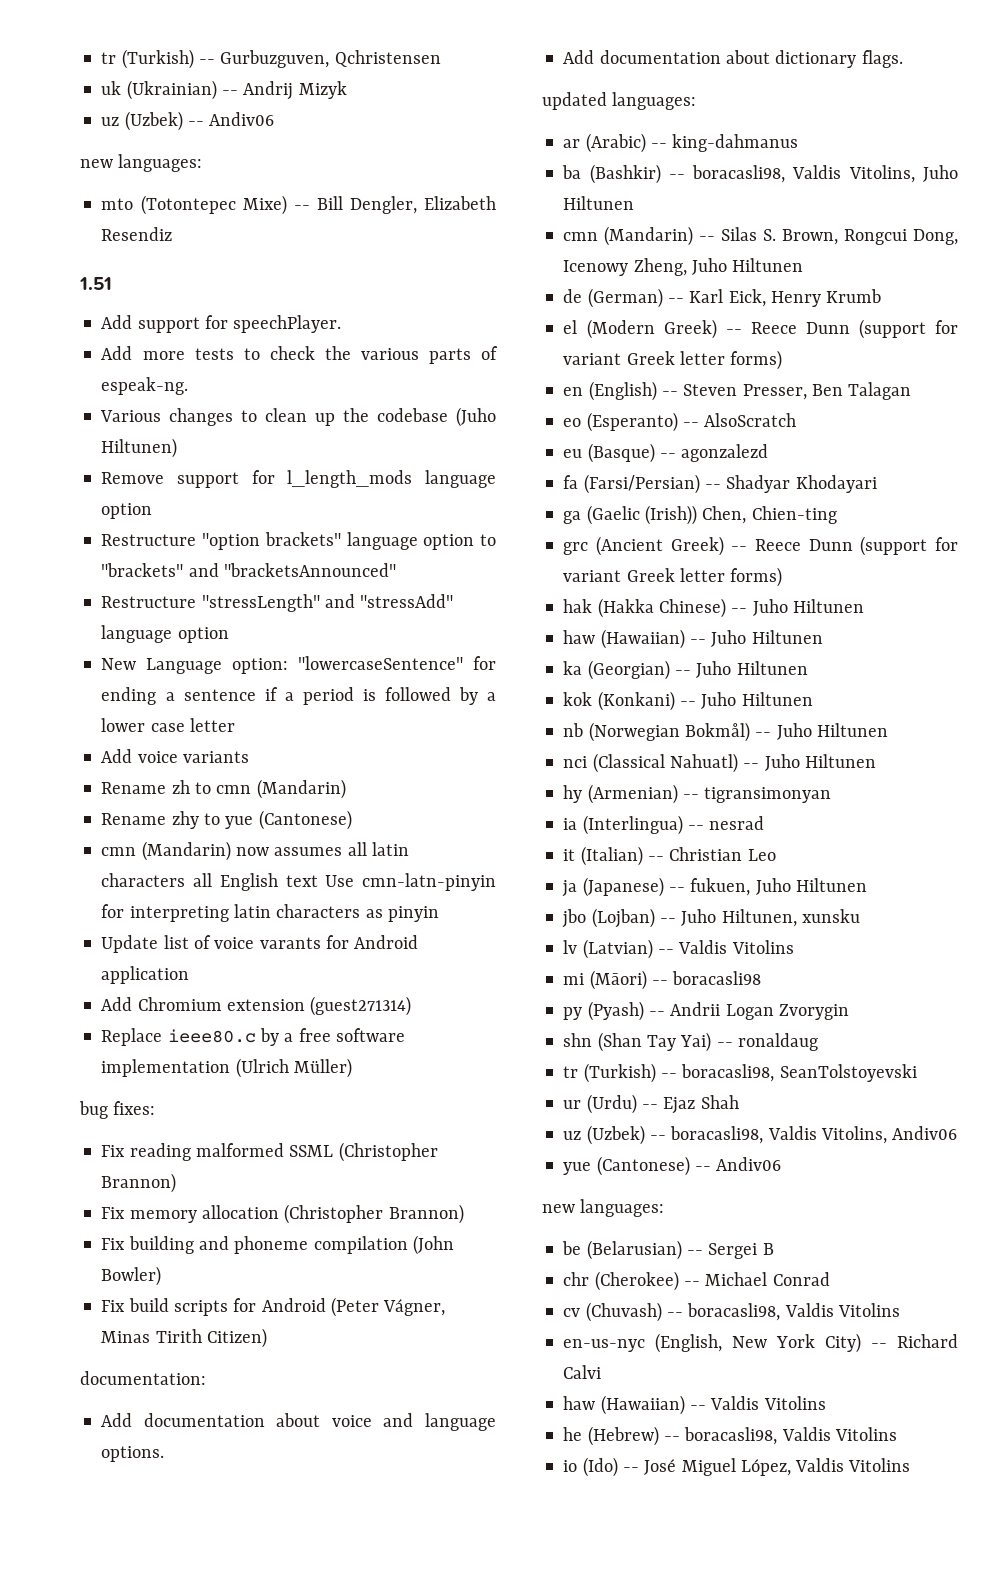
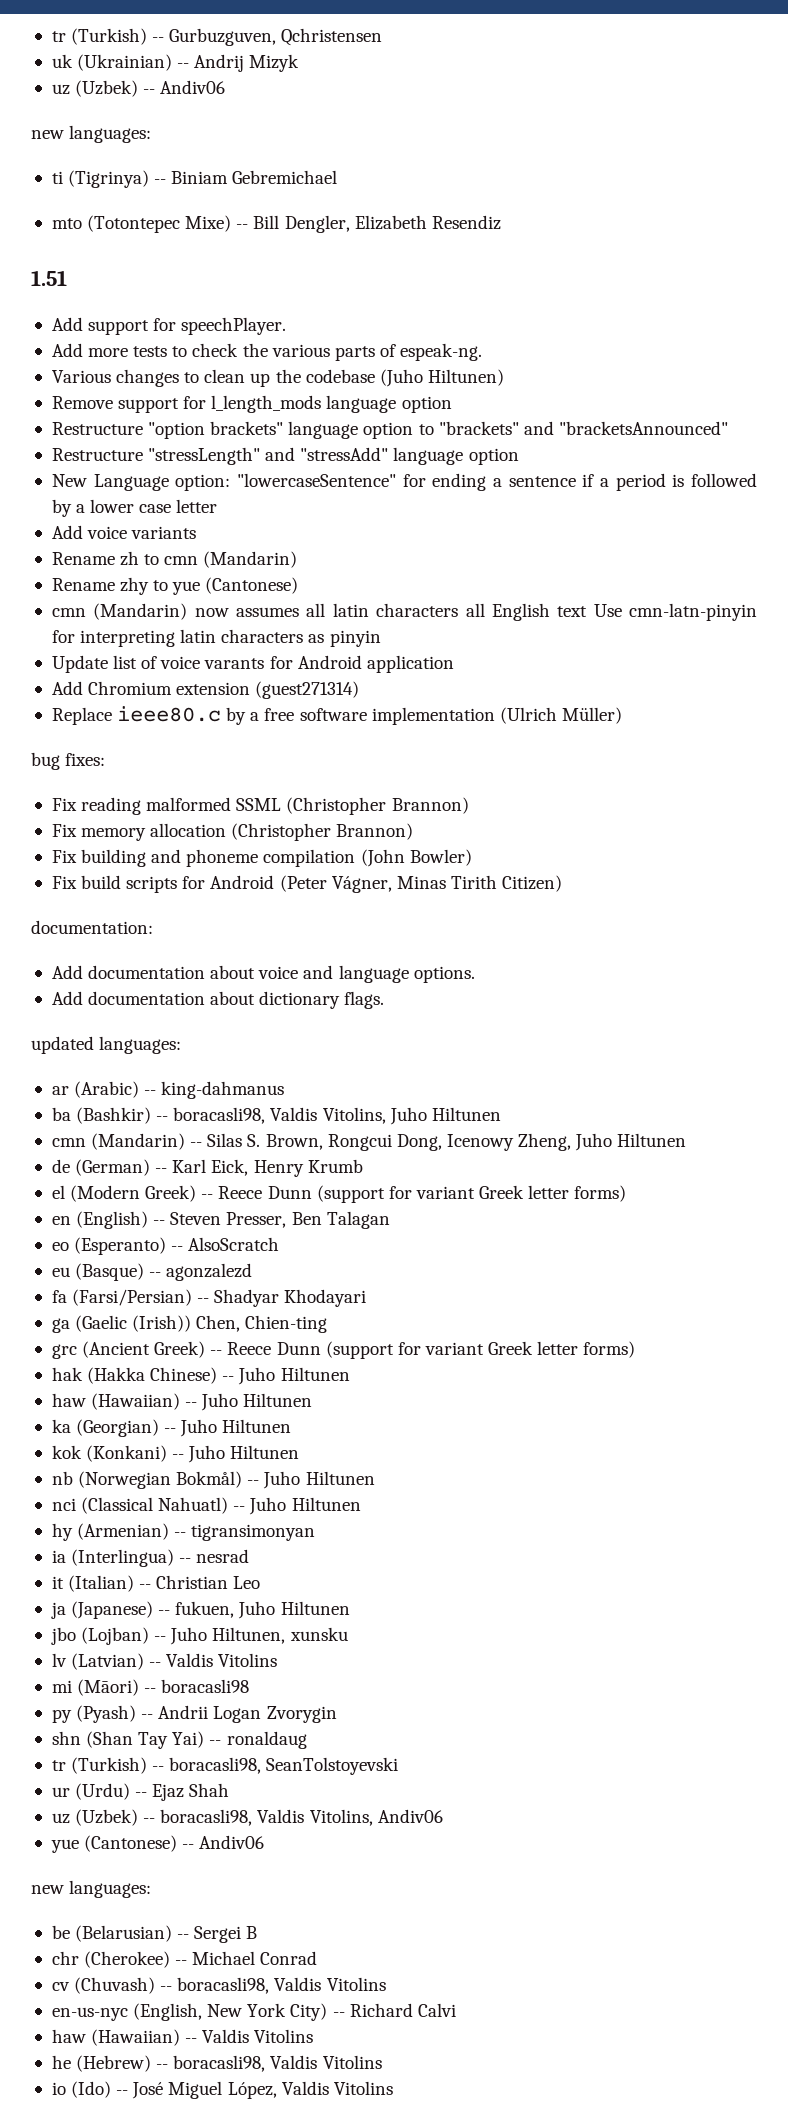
+ ti (Tigrinya) -- Biniam Gebremichael

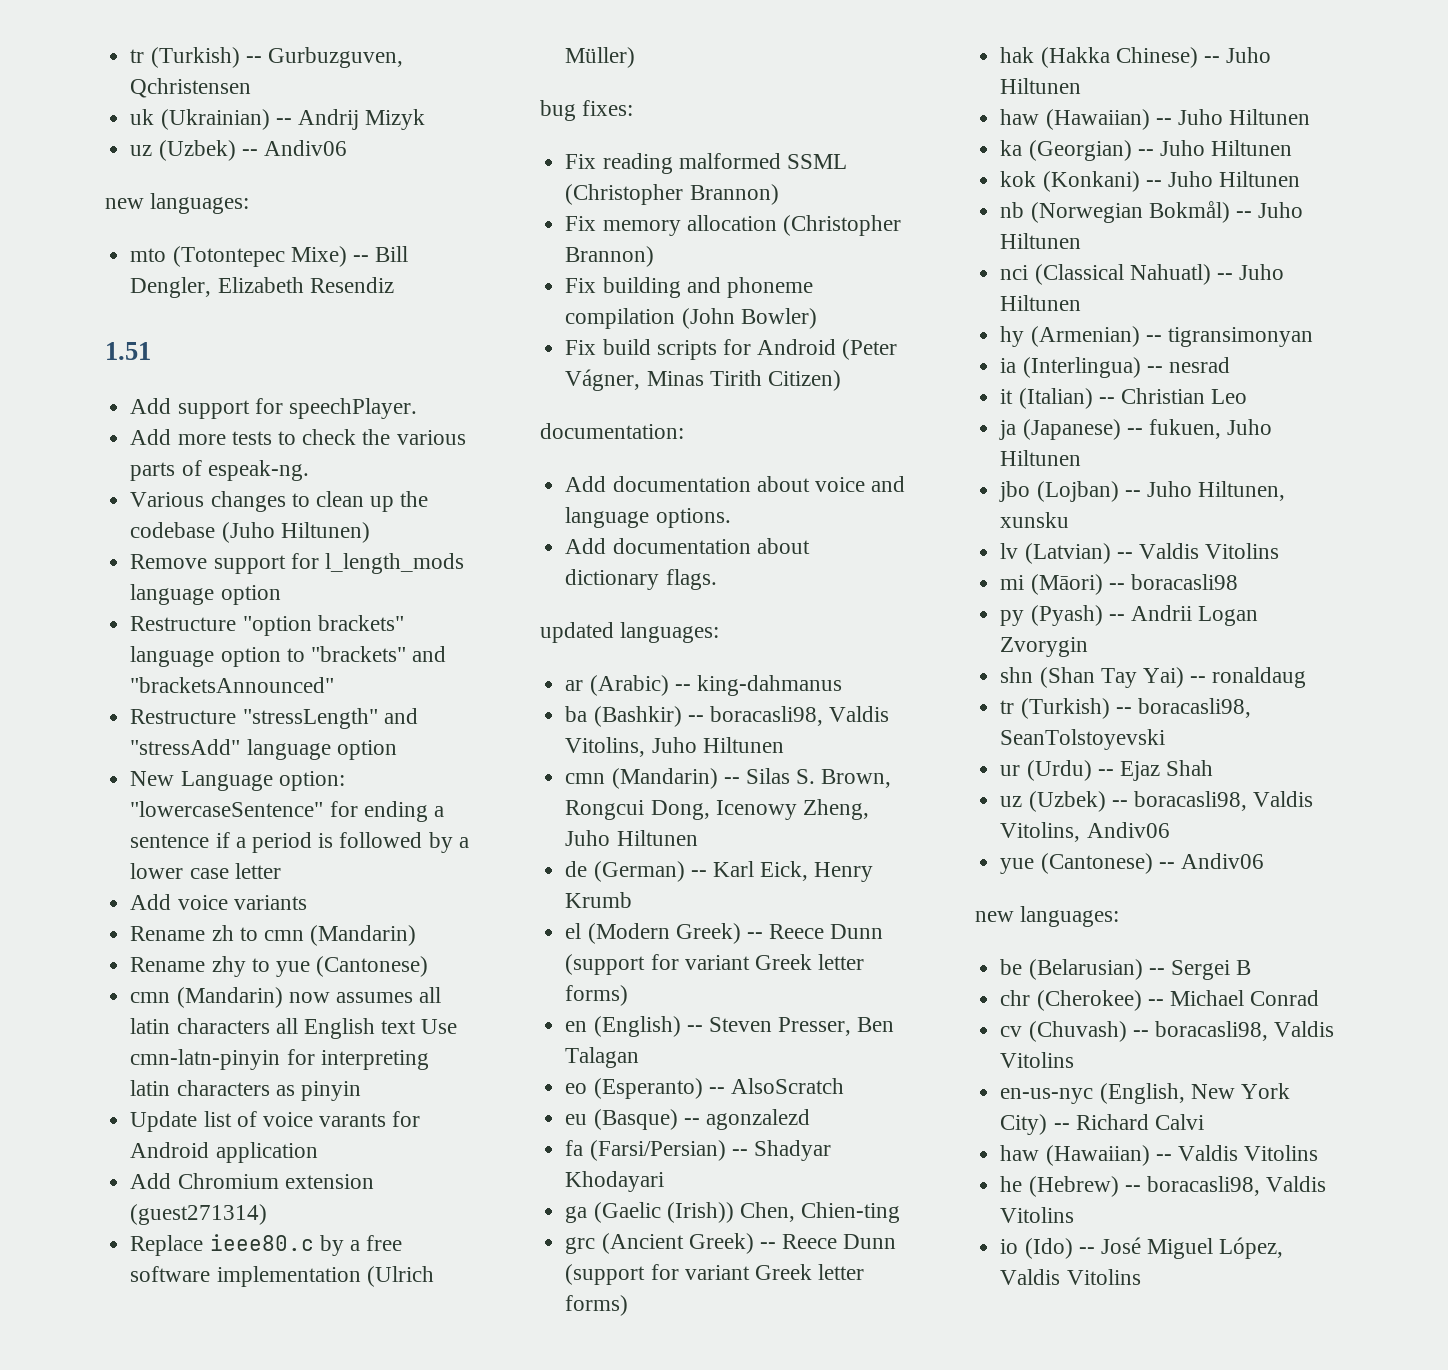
- ti (Tigrinya) -- Biniam Gebremichael

